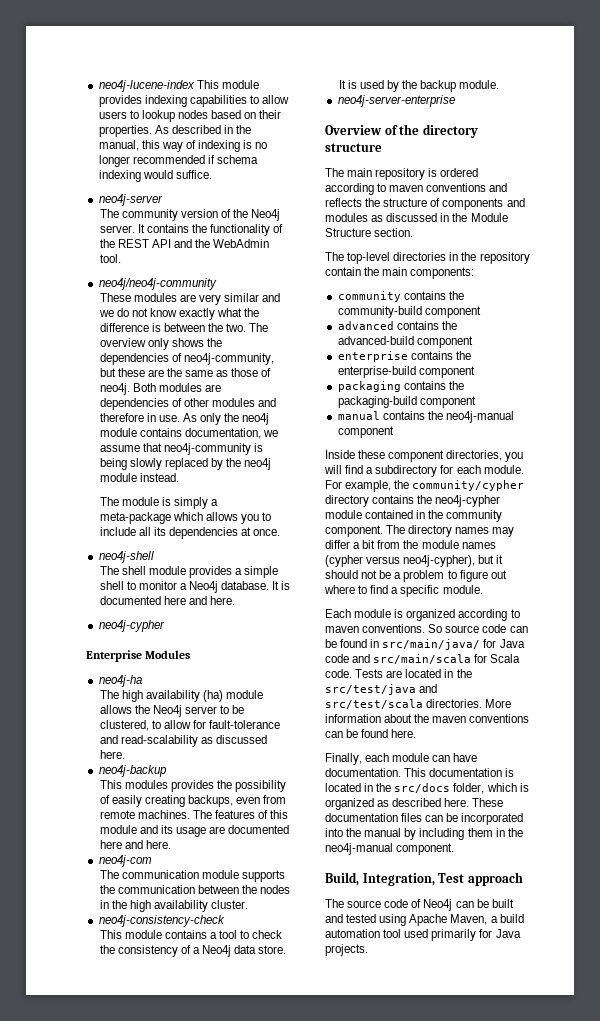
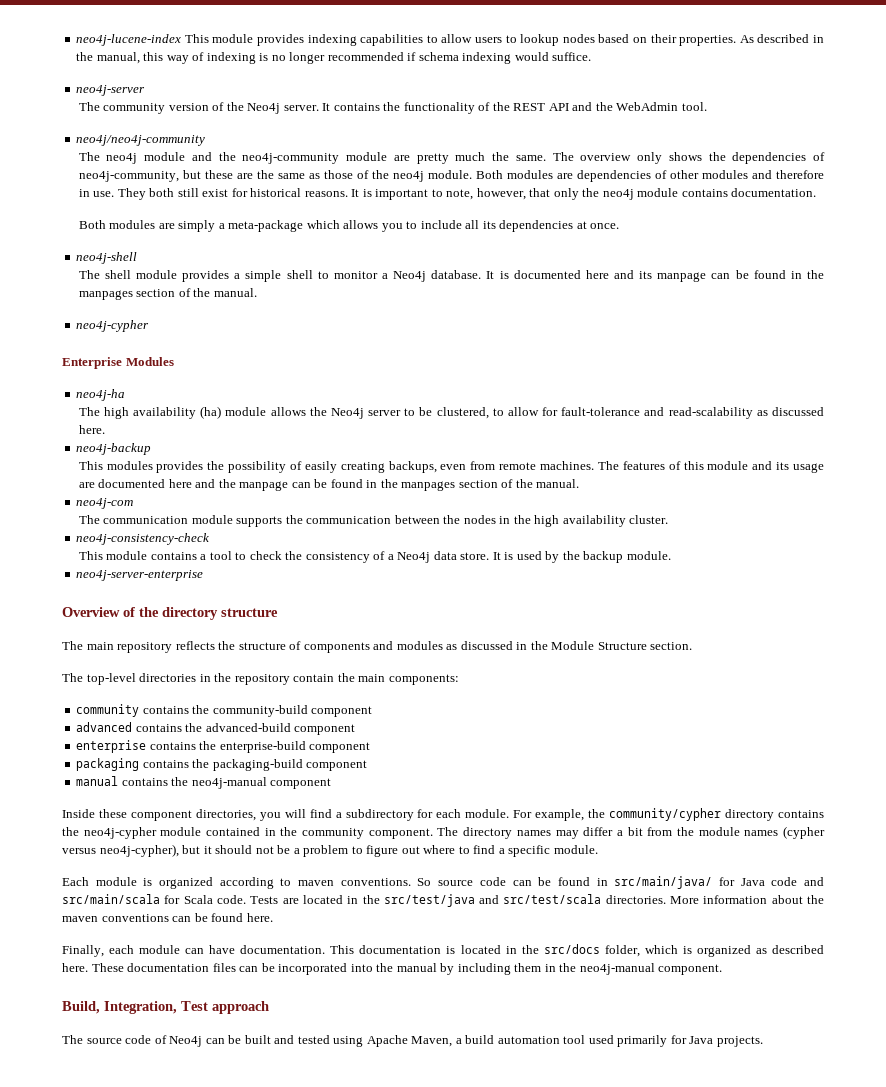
- These modules are very similar and we do not know exactly what the difference is between the two.
+ The neo4j module and the neo4j-community module are pretty much the same.
- The overview only shows the dependencies of neo4j-community, but these are the same as those of neo4j.
+ The overview only shows the dependencies of neo4j-community, but these are the same as those of the neo4j module.
- As only the neo4j module contains documentation, we assume that neo4j-community is being slowly replaced by the neo4j module instead.
- The module is simply a meta-package which allows you to include all its dependencies at once.
+ They both still exist for historical reasons. It is important to note, however, that only the neo4j module contains documentation.
+ Both modules are simply a meta-package which allows you to include all its dependencies at once.
- It is documented here and here.
+ It is documented here and its manpage can be found in the manpages section of the manual.
- The features of this module and its usage are documented here and here.
+ The features of this module and its usage are documented here and the manpage can be found in the manpages section of the manual.
- The main repository is ordered according to maven conventions and reflects the structure of components and modules as discussed in the Module Structure section.
+ The main repository reflects the structure of components and modules as discussed in the Module Structure section.

